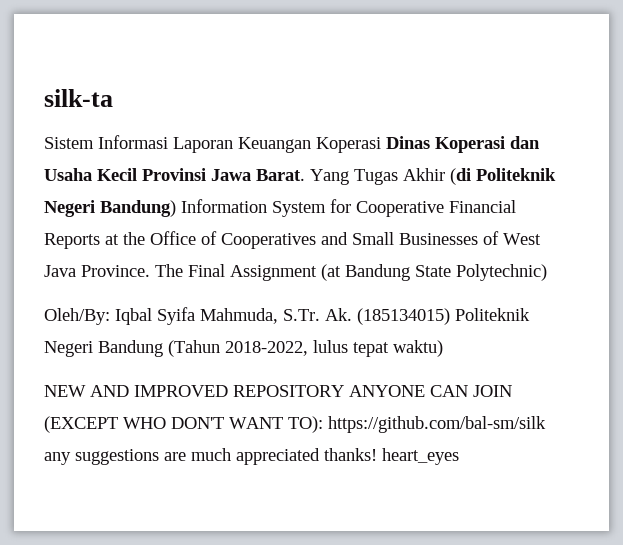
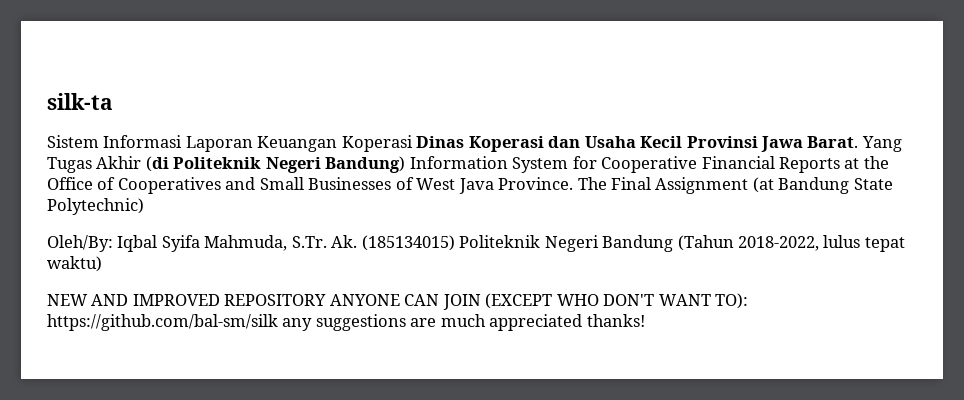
- NEW AND IMPROVED REPOSITORY ANYONE CAN JOIN (EXCEPT WHO DON'T WANT TO): https://github.com/bal-sm/silk any suggestions are much appreciated thanks! heart_eyes
+ NEW AND IMPROVED REPOSITORY ANYONE CAN JOIN (EXCEPT WHO DON'T WANT TO): https://github.com/bal-sm/silk any suggestions are much appreciated thanks!

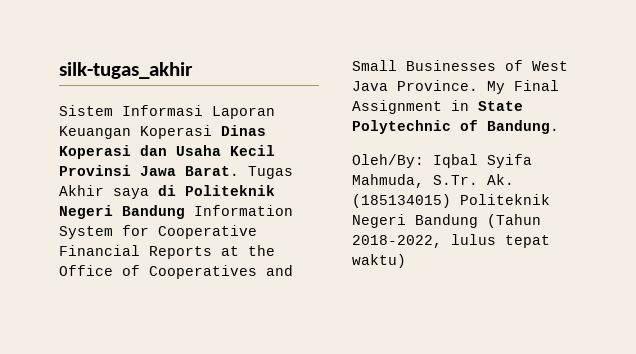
- silk-ta
+ silk-tugas_akhir
- Yang Tugas Akhir (di Politeknik Negeri Bandung) Information System for Cooperative Financial Reports at the Office of Cooperatives and Small Businesses of West Java Province.
+ Tugas Akhir saya di Politeknik Negeri Bandung Information System for Cooperative Financial Reports at the Office of Cooperatives and Small Businesses of West Java Province.
- The Final Assignment (at Bandung State Polytechnic)
+ My Final Assignment in State Polytechnic of Bandung.
- NEW AND IMPROVED REPOSITORY ANYONE CAN JOIN (EXCEPT WHO DON'T WANT TO): https://github.com/bal-sm/silk any suggestions are much appreciated thanks!

